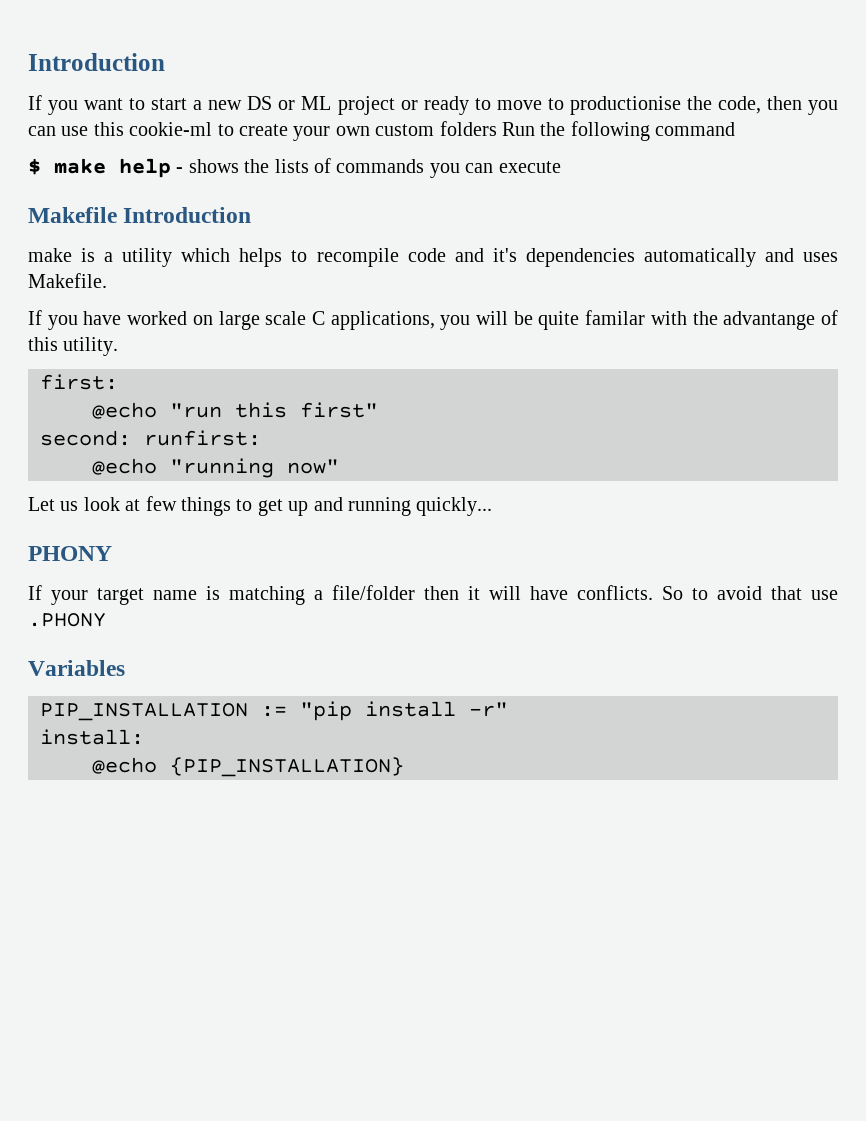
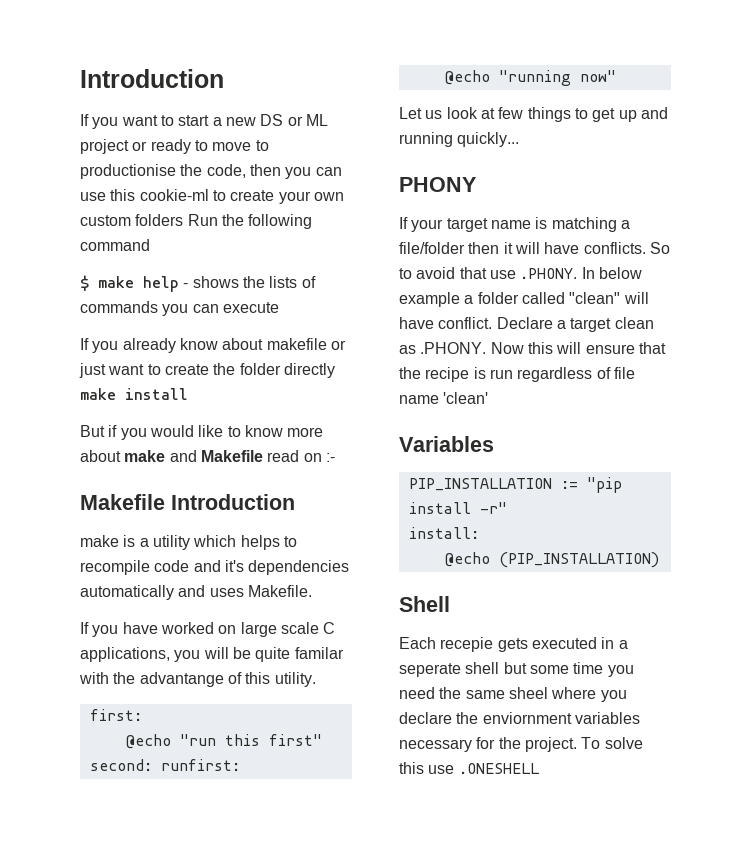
+ If you already know about makefile or just want to create the folder directly make install
+ But if you would like to know more about make and Makefile read on :-
- So to avoid that use .PHONY
+ So to avoid that use .PHONY. In below example a folder called "clean" will have conflict. Declare a target clean as .PHONY. Now this will ensure that the recipe is run regardless of file name 'clean'
- @echo {PIP_INSTALLATION}
+ @echo (PIP_INSTALLATION)
+ Shell
+ Each recepie gets executed in a seperate shell but some time you need the same sheel where you declare the enviornment variables necessary for the project. To solve this use .ONESHELL

